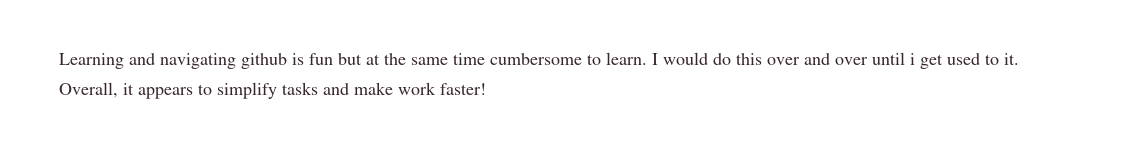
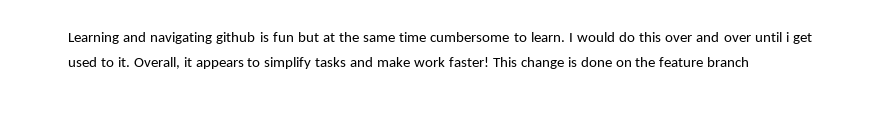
+ This change is done on the feature branch

